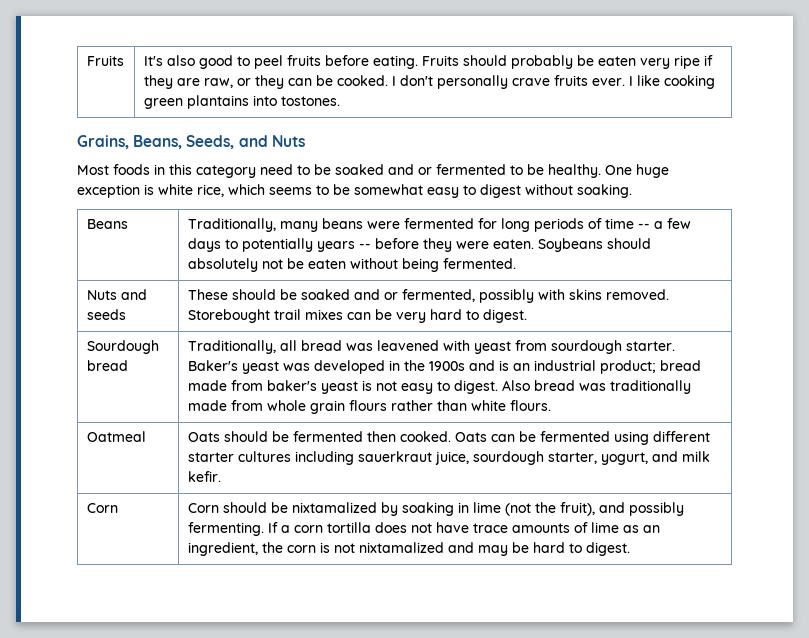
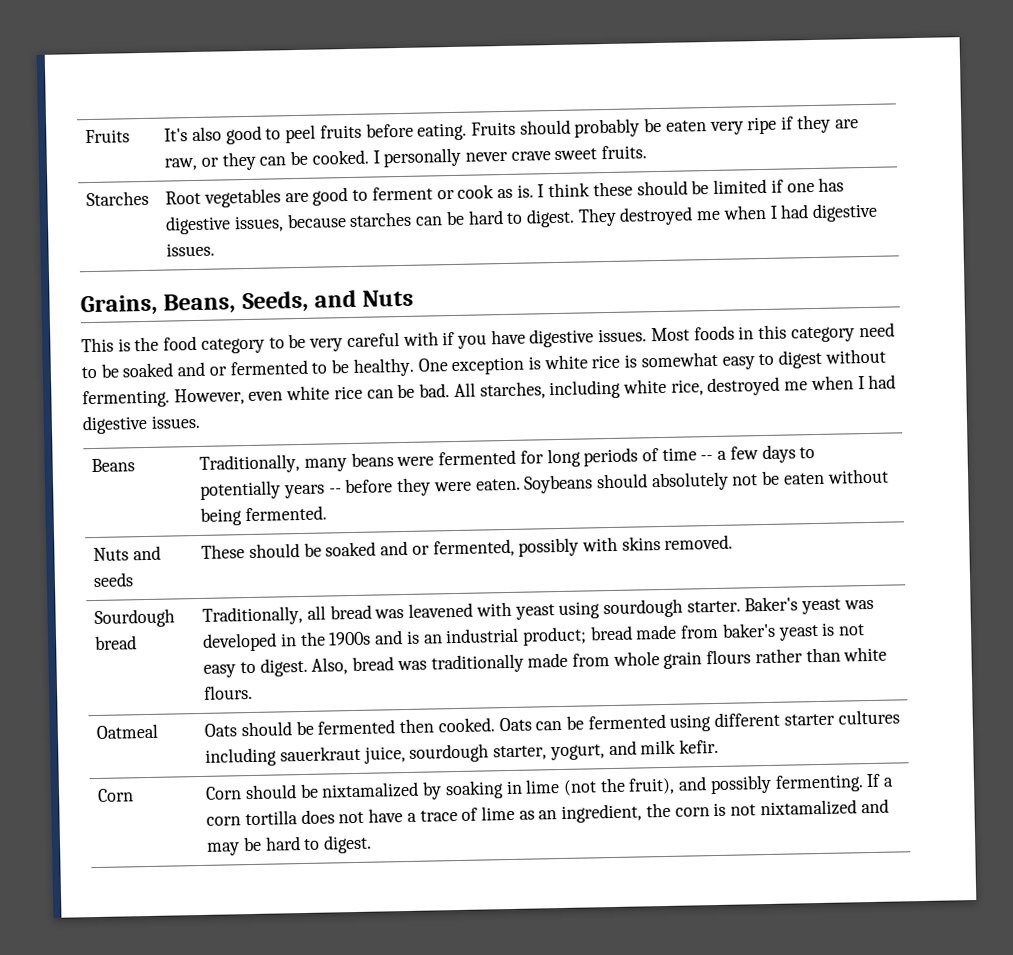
- Fruits | It's also good to peel fruits before eating. Fruits should probably be eaten very ripe if they are raw, or they can be cooked. I don't personally crave fruits ever. I like cooking green plantains into tostones.
+ Fruits | It's also good to peel fruits before eating. Fruits should probably be eaten very ripe if they are raw, or they can be cooked. I personally never crave sweet fruits.
+ Starches | Root vegetables are good to ferment or cook as is. I think these should be limited if one has digestive issues, because starches can be hard to digest. They destroyed me when I had digestive issues.
+ This is the food category to be very careful with if you have digestive issues.
- One huge exception is white rice, which seems to be somewhat easy to digest without soaking.
+ One exception is white rice is somewhat easy to digest without fermenting. However, even white rice can be bad. All starches, including white rice, destroyed me when I had digestive issues.
- Nuts and seeds | These should be soaked and or fermented, possibly with skins removed. Storebought trail mixes can be very hard to digest.
+ Nuts and seeds | These should be soaked and or fermented, possibly with skins removed.
- Traditionally, all bread was leavened with yeast from sourdough starter.
+ Traditionally, all bread was leavened with yeast using sourdough starter.
- Also bread was traditionally made from whole grain flours rather than white flours.
+ Also, bread was traditionally made from whole grain flours rather than white flours.
- Corn | Corn should be nixtamalized by soaking in lime (not the fruit), and possibly fermenting. If a corn tortilla does not have trace amounts of lime as an ingredient, the corn is not nixtamalized and may be hard to digest.
+ Corn | Corn should be nixtamalized by soaking in lime (not the fruit), and possibly fermenting. If a corn tortilla does not have a trace of lime as an ingredient, the corn is not nixtamalized and may be hard to digest.

